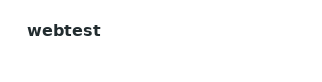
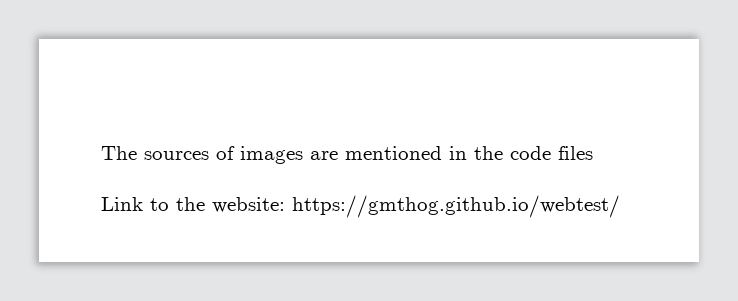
- webtest
+ The sources of images are mentioned in the code files
+ Link to the website: https://gmthog.github.io/webtest/

